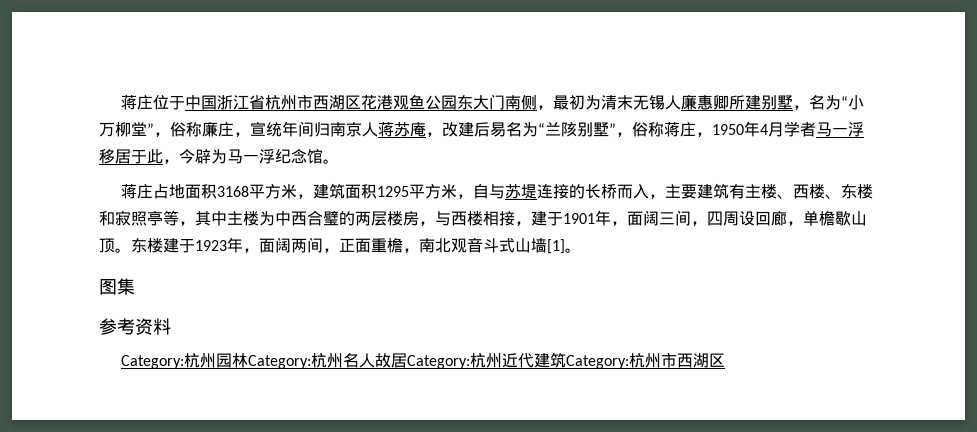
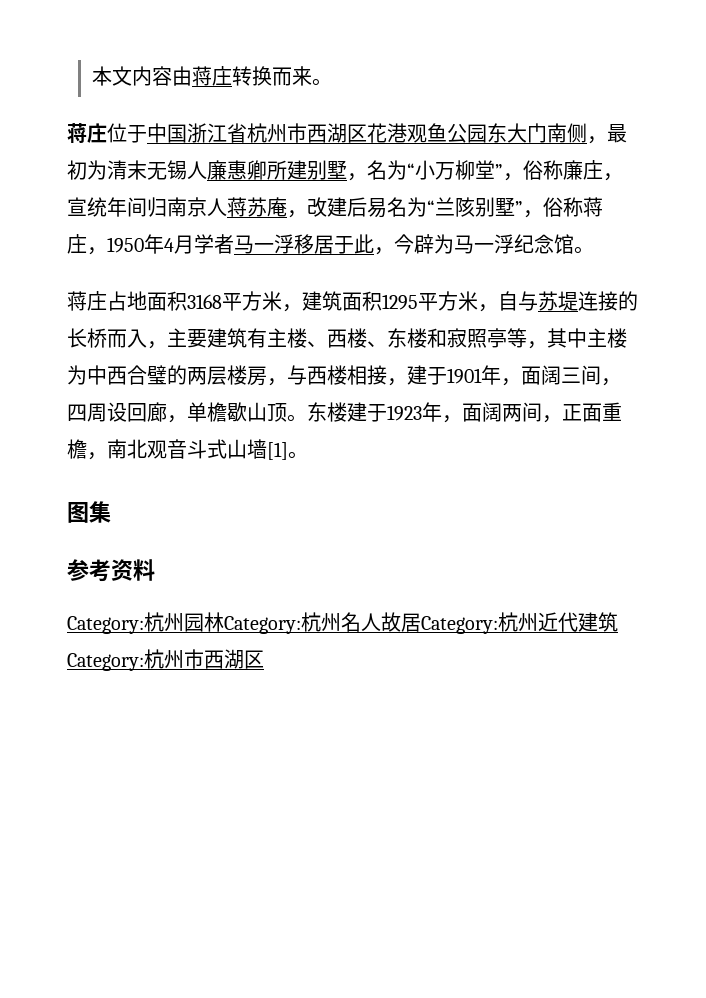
+ 本文内容由蒋庄转换而来。

